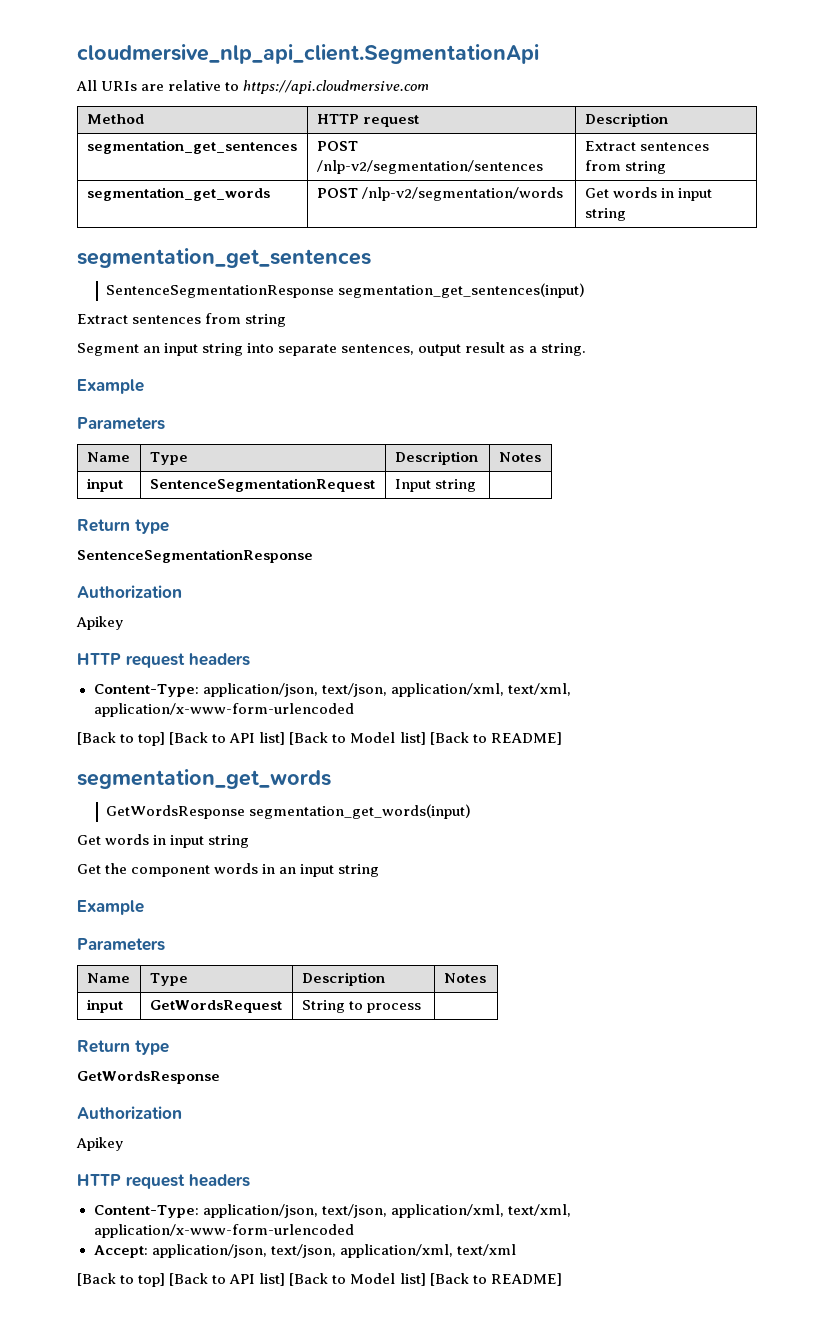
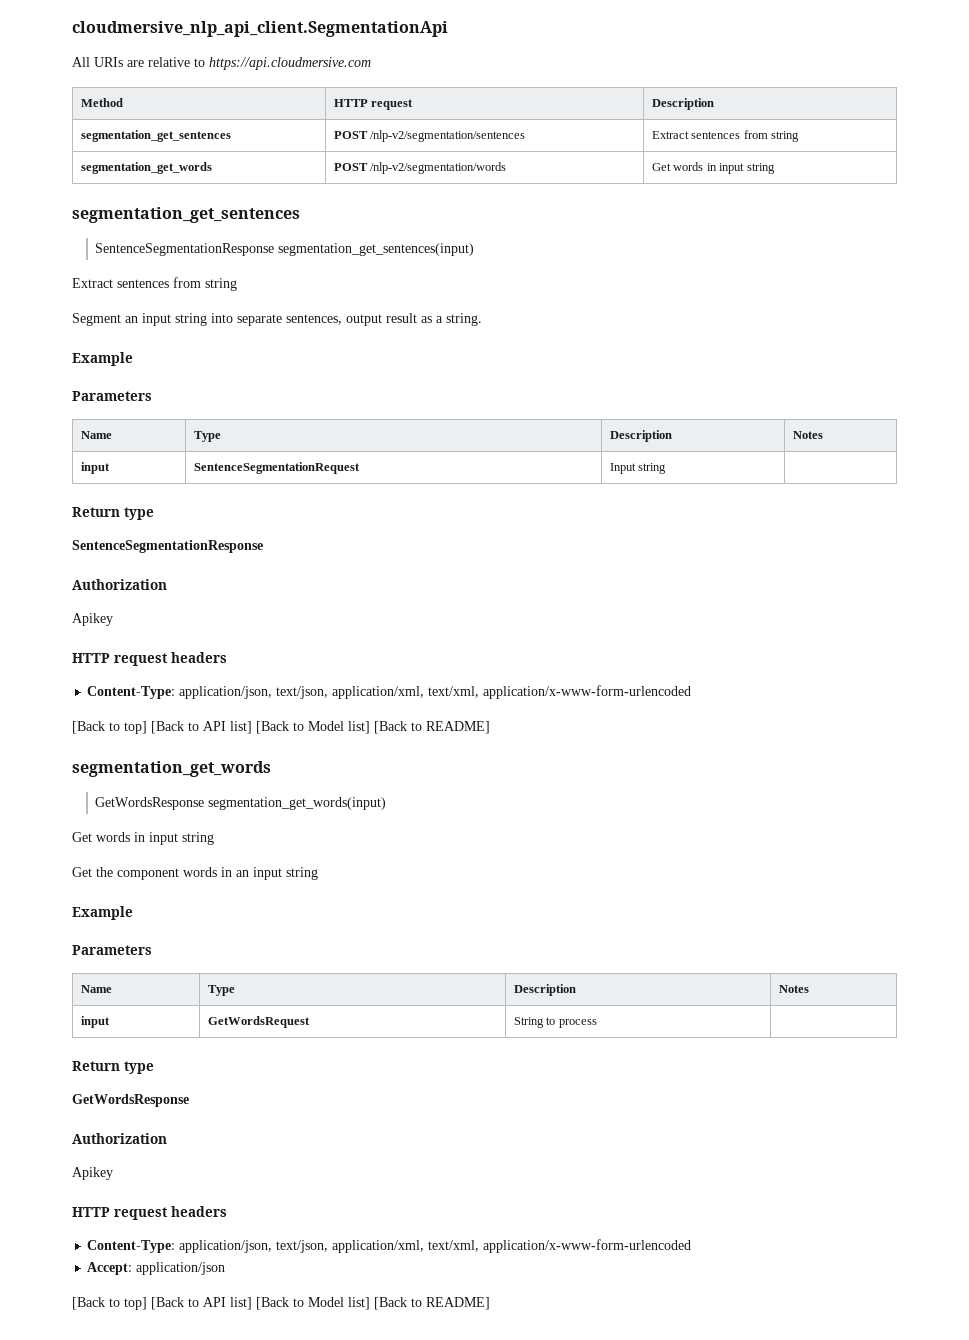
- Accept: application/json, text/json, application/xml, text/xml
+ Accept: application/json

